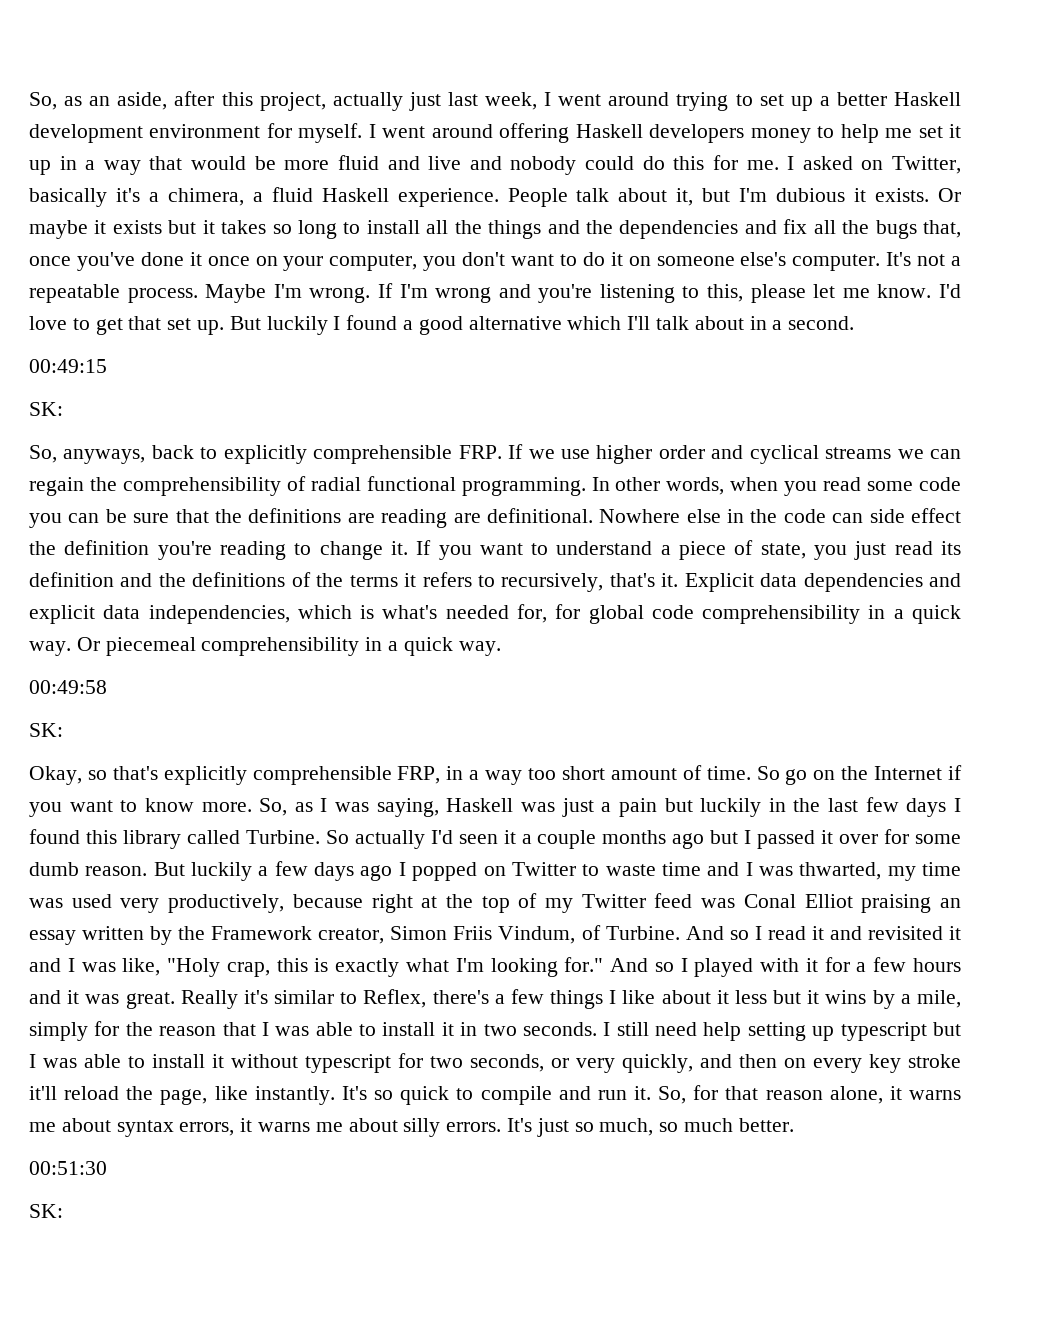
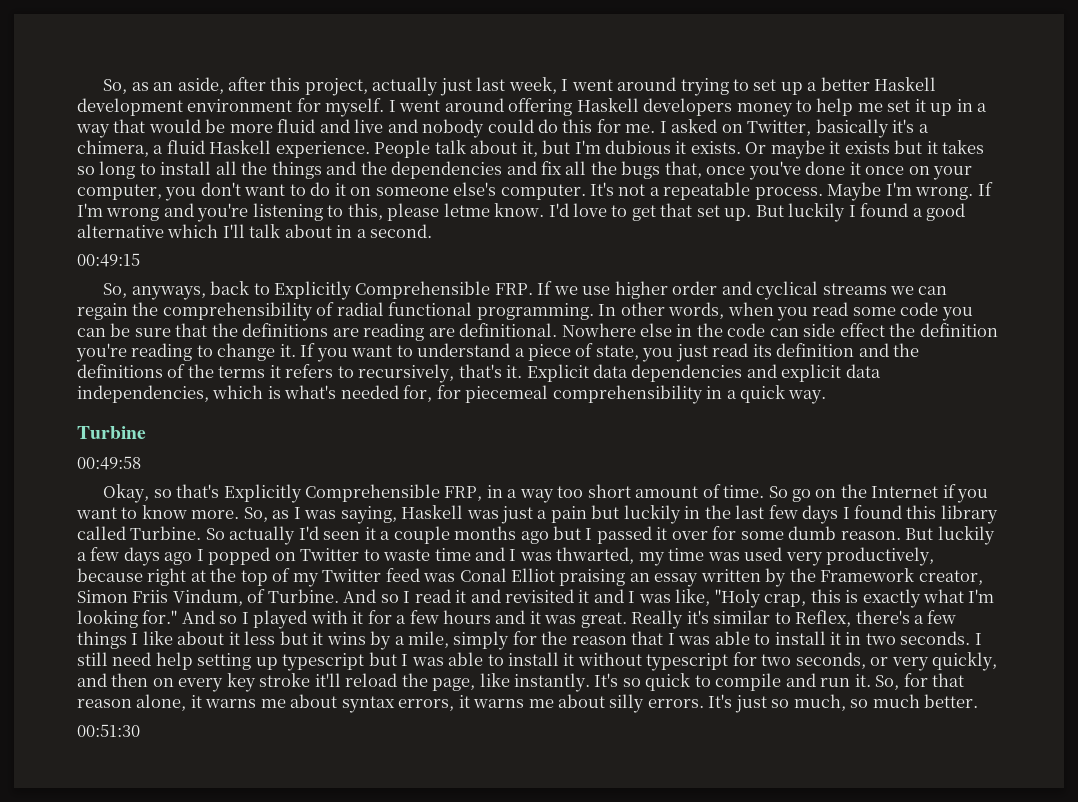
- If I'm wrong and you're listening to this, please let me know.
+ If I'm wrong and you're listening to this, please letme know.
  00:49:15
- SK:
- So, anyways, back to explicitly comprehensible FRP. If we use higher order and cyclical streams we can regain the comprehensibility of radial functional programming.
+ So, anyways, back to Explicitly Comprehensible FRP. If we use higher order and cyclical streams we can regain the comprehensibility of radial functional programming.
- Explicit data dependencies and explicit data independencies, which is what's needed for, for global code comprehensibility in a quick way. Or piecemeal comprehensibility in a quick way.
+ Explicit data dependencies and explicit data independencies, which is what's needed for, for piecemeal comprehensibility in a quick way.
+ Turbine
  00:49:58
- SK:
- Okay, so that's explicitly comprehensible FRP, in a way too short amount of time.
+ Okay, so that's Explicitly Comprehensible FRP, in a way too short amount of time.
  00:51:30
- SK:

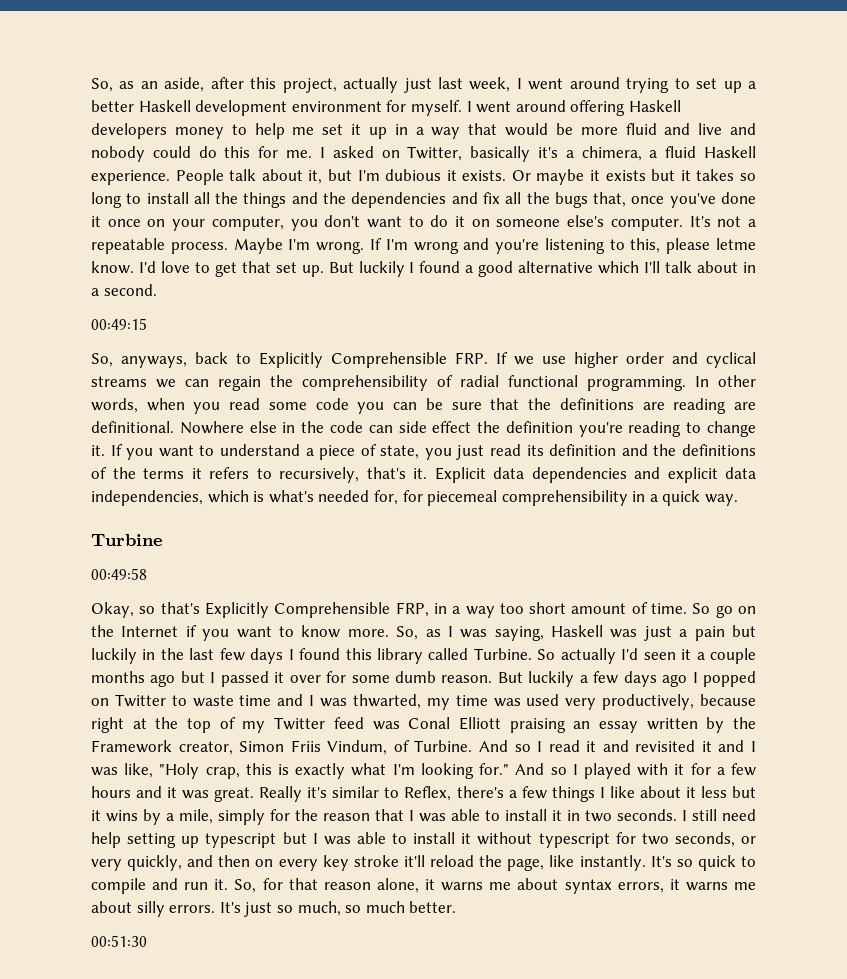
- But luckily a few days ago I popped on Twitter to waste time and I was thwarted, my time was used very productively, because right at the top of my Twitter feed was Conal Elliot praising an essay written by the Framework creator, Simon Friis Vindum, of Turbine.
+ But luckily a few days ago I popped on Twitter to waste time and I was thwarted, my time was used very productively, because right at the top of my Twitter feed was Conal Elliott praising an essay written by the Framework creator, Simon Friis Vindum, of Turbine.

